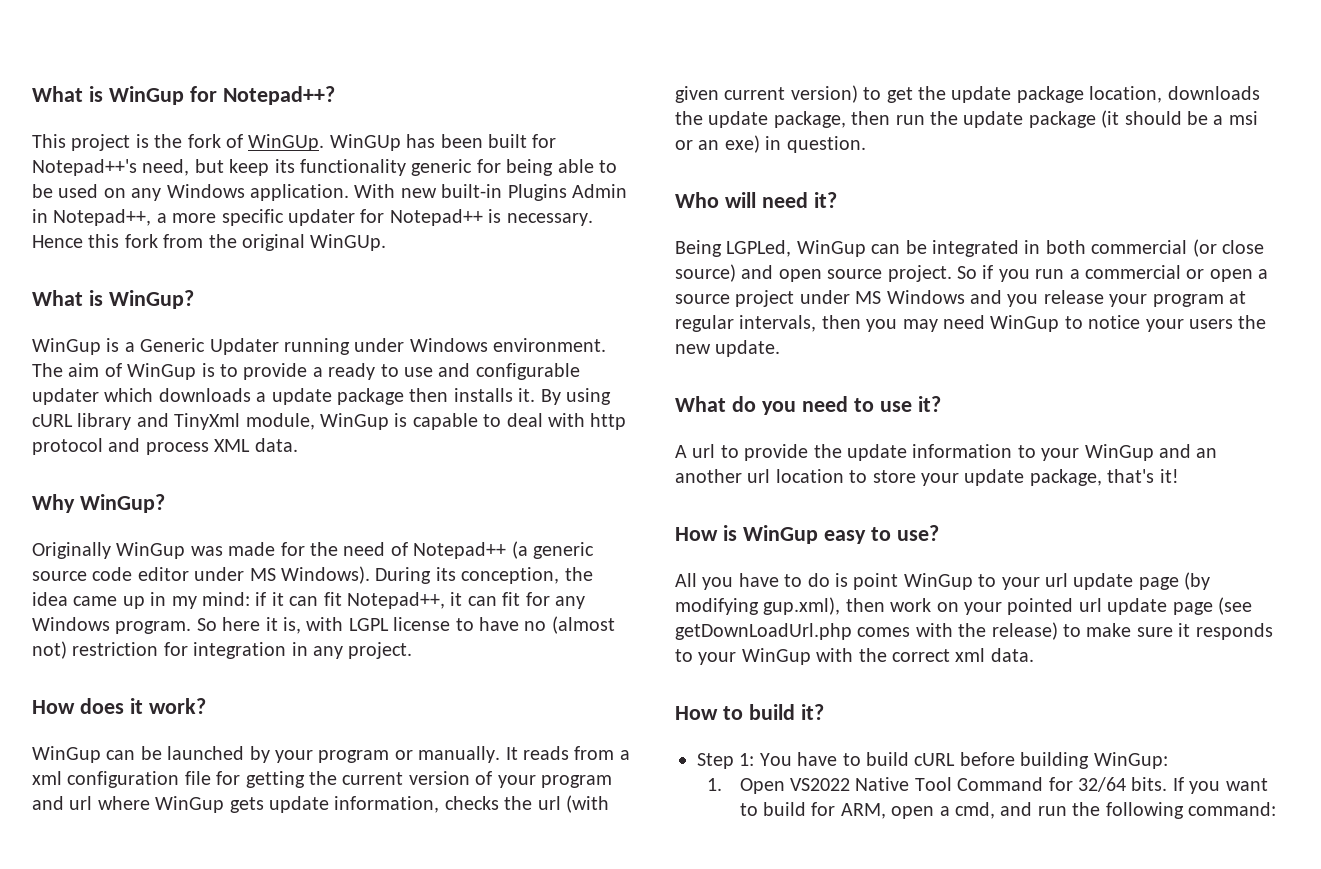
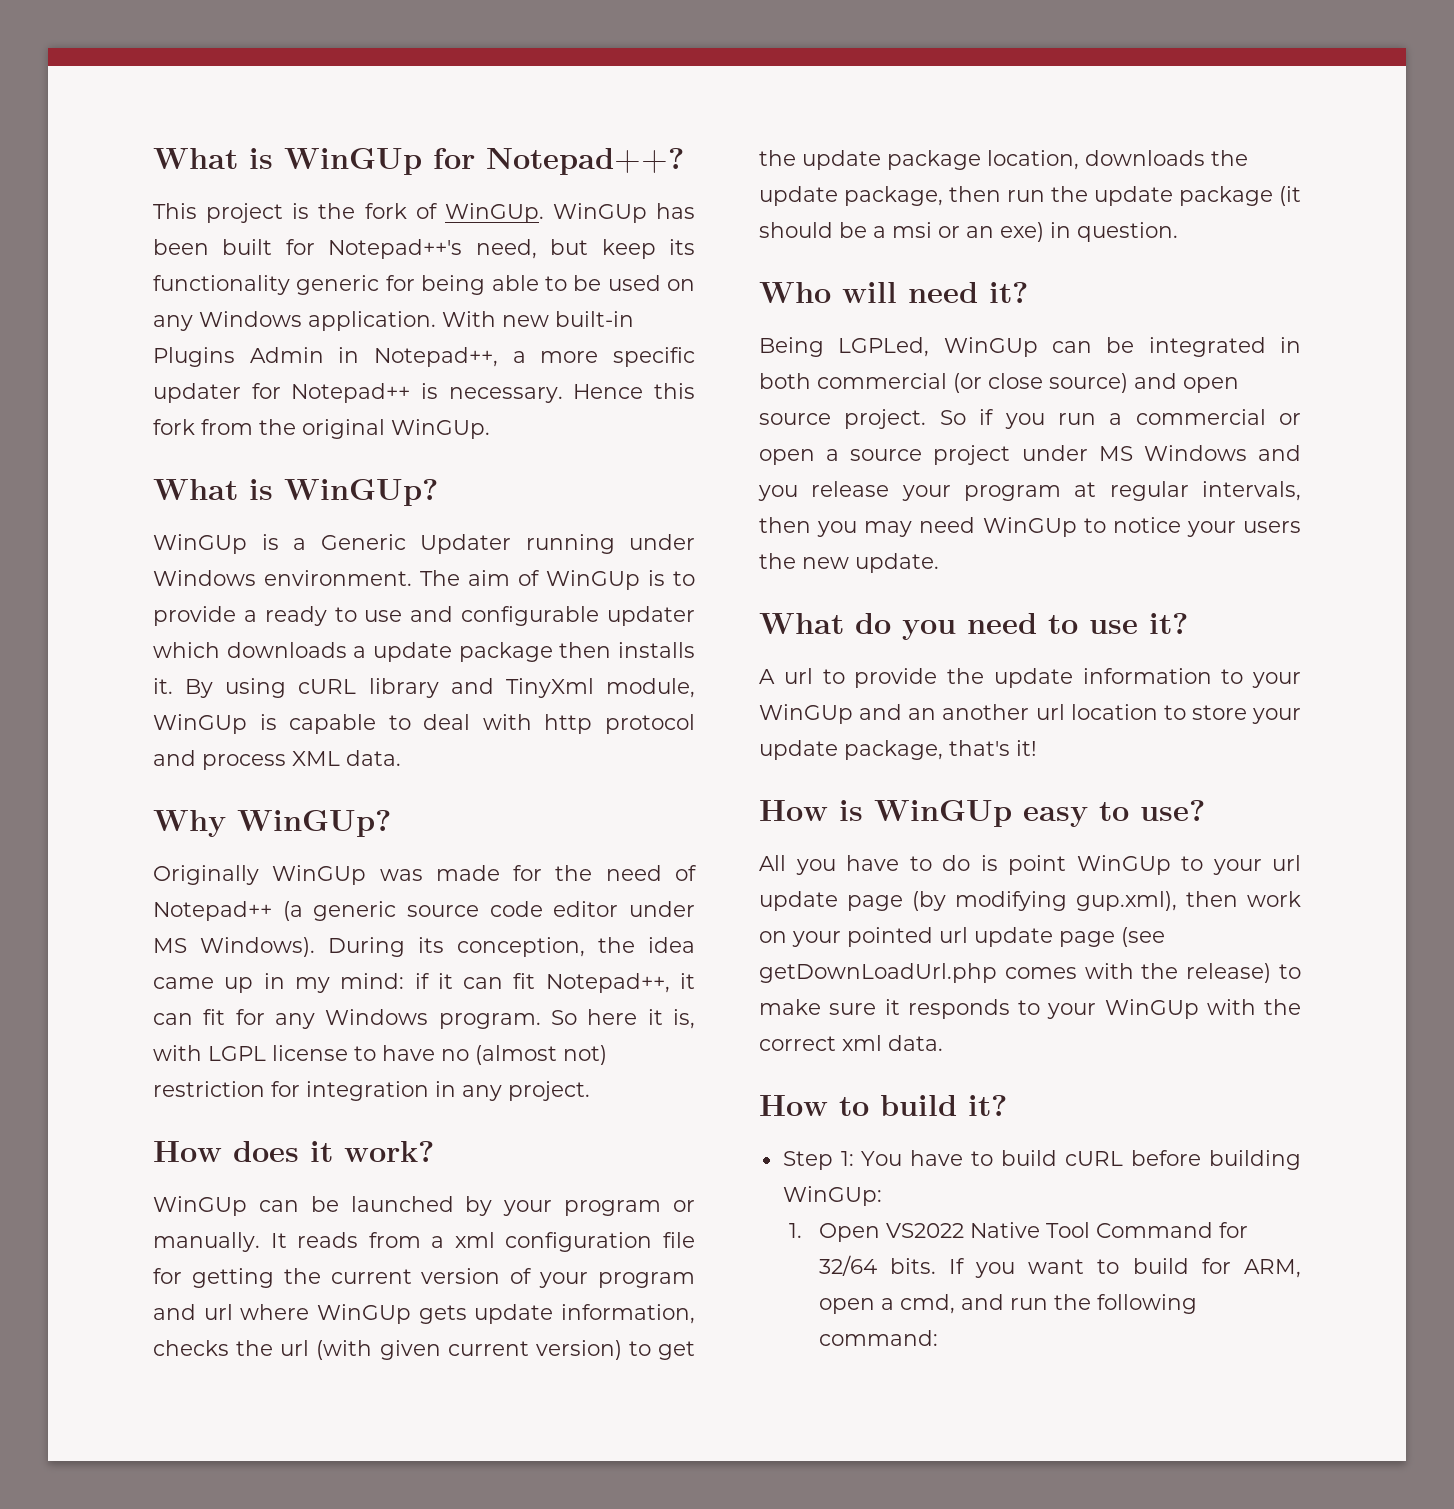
- What is WinGup for Notepad++?
+ What is WinGUp for Notepad++?
- What is WinGup?
- WinGup is a Generic Updater running under Windows environment.
+ What is WinGUp?
+ WinGUp is a Generic Updater running under Windows environment.
- The aim of WinGup is to provide a ready to use and configurable updater which downloads a update package then installs it.
+ The aim of WinGUp is to provide a ready to use and configurable updater which downloads a update package then installs it.
- By using cURL library and TinyXml module, WinGup is capable to deal with http protocol and process XML data.
+ By using cURL library and TinyXml module, WinGUp is capable to deal with http protocol and process XML data.
- Why WinGup?
+ Why WinGUp?
- Originally WinGup was made for the need of Notepad++ (a generic source code editor under MS Windows).
+ Originally WinGUp was made for the need of Notepad++ (a generic source code editor under MS Windows).
- WinGup can be launched by your program or manually.
+ WinGUp can be launched by your program or manually.
- It reads from a xml configuration file for getting the current version of your program and url where WinGup gets update information, checks the url (with given current version) to get the update package location, downloads the update package, then run the update package (it should be a msi or an exe) in question.
+ It reads from a xml configuration file for getting the current version of your program and url where WinGUp gets update information, checks the url (with given current version) to get the update package location, downloads the update package, then run the update package (it should be a msi or an exe) in question.
- Being LGPLed, WinGup can be integrated in both commercial (or close source) and open source project.
+ Being LGPLed, WinGUp can be integrated in both commercial (or close source) and open source project.
- So if you run a commercial or open a source project under MS Windows and you release your program at regular intervals, then you may need WinGup to notice your users the new update.
+ So if you run a commercial or open a source project under MS Windows and you release your program at regular intervals, then you may need WinGUp to notice your users the new update.
- A url to provide the update information to your WinGup and an another url location to store your update package, that's it!
+ A url to provide the update information to your WinGUp and an another url location to store your update package, that's it!
- How is WinGup easy to use?
+ How is WinGUp easy to use?
- All you have to do is point WinGup to your url update page (by modifying gup.xml), then work on your pointed url update page (see getDownLoadUrl.php comes with the release) to make sure it responds to your WinGup with the correct xml data.
+ All you have to do is point WinGUp to your url update page (by modifying gup.xml), then work on your pointed url update page (see getDownLoadUrl.php comes with the release) to make sure it responds to your WinGUp with the correct xml data.
- Step 1: You have to build cURL before building WinGup:
+ Step 1: You have to build cURL before building WinGUp:

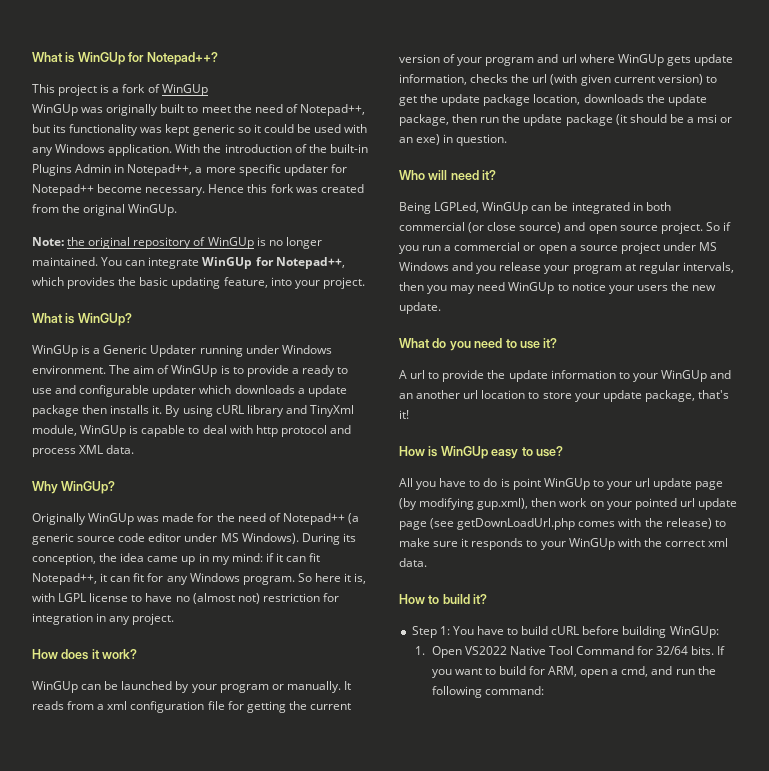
- This project is the fork of WinGUp. WinGUp has been built for Notepad++'s need, but keep its functionality generic for being able to be used on any Windows application.
+ This project is a fork of WinGUp
+ WinGUp was originally built to meet the need of Notepad++, but its functionality was kept generic so it could be used with any Windows application.
- With new built-in Plugins Admin in Notepad++, a more specific updater for Notepad++ is necessary.
+ With the introduction of the built-in Plugins Admin in Notepad++, a more specific updater for Notepad++ become necessary.
- Hence this fork from the original WinGUp.
+ Hence this fork was created from the original WinGUp.
+ Note: the original repository of WinGUp is no longer maintained. You can integrate WinGUp for Notepad++, which provides the basic updating feature, into your project.

